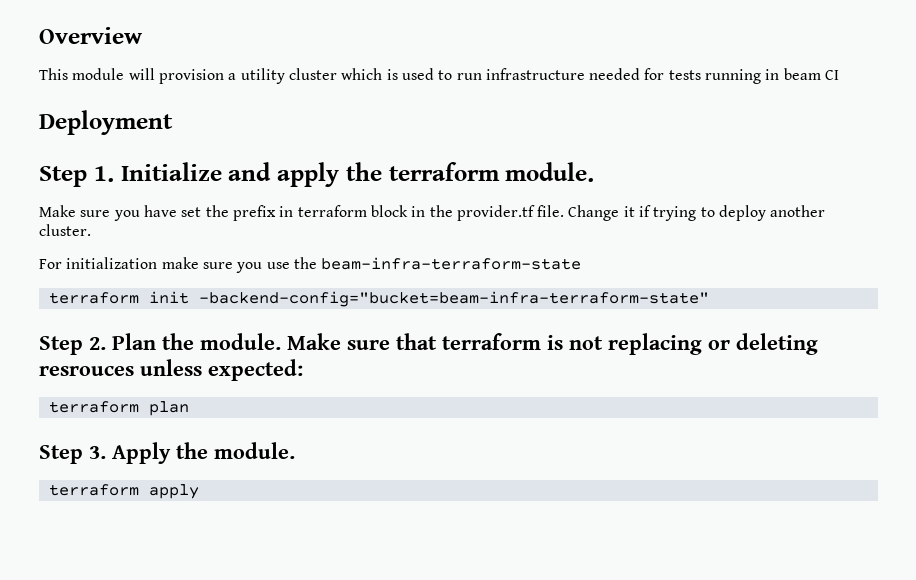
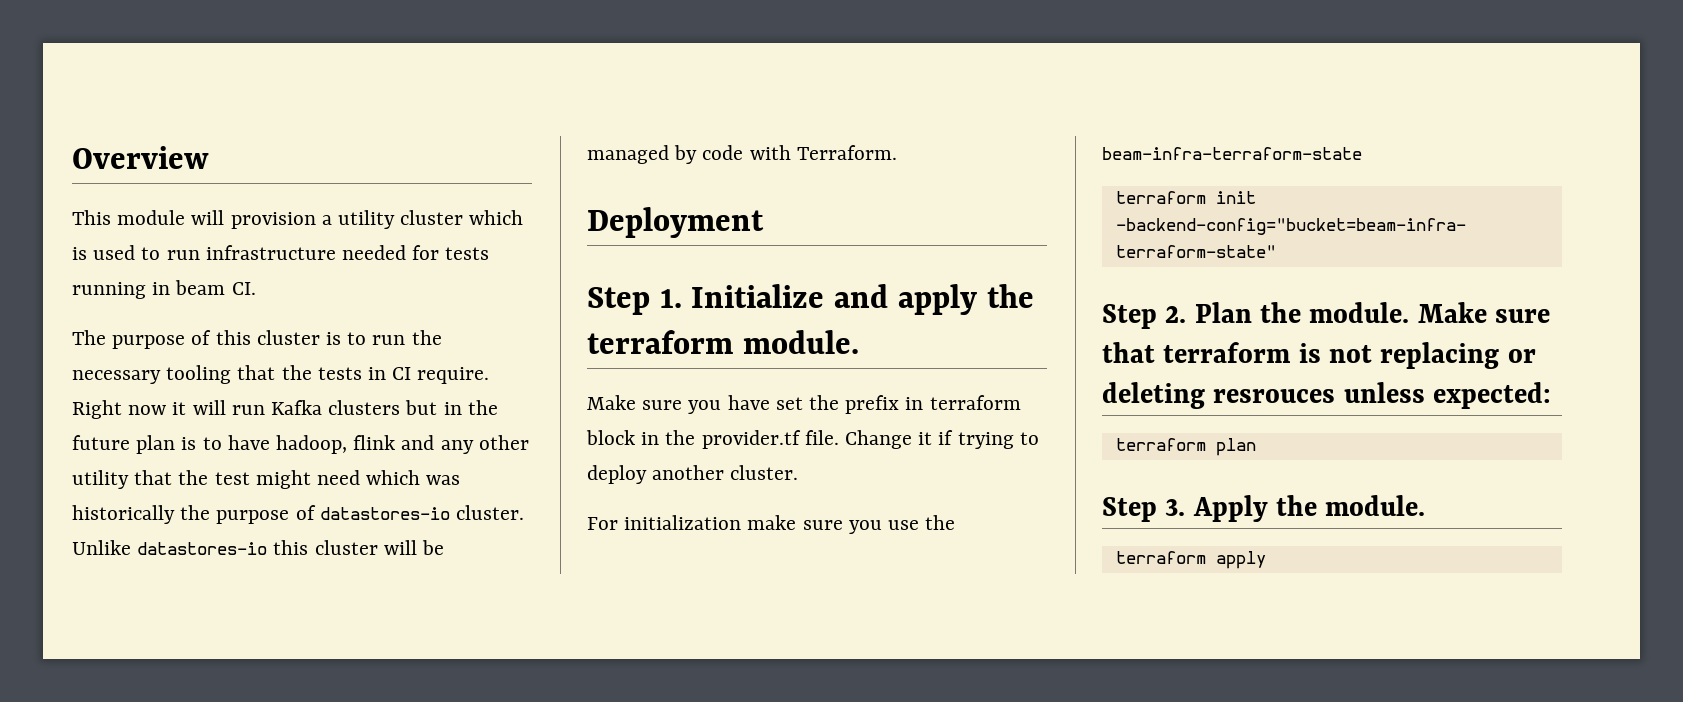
- This module will provision a utility cluster which is used to run infrastructure needed for tests running in beam CI
+ This module will provision a utility cluster which is used to run infrastructure needed for tests running in beam CI.
+ The purpose of this cluster is to run the necessary tooling that the tests in CI require. Right now it will run Kafka clusters but in the future plan is to have hadoop, flink and any other utility that the test might need which was historically the purpose of datastores-io cluster. Unlike datastores-io this cluster will be managed by code with Terraform.

